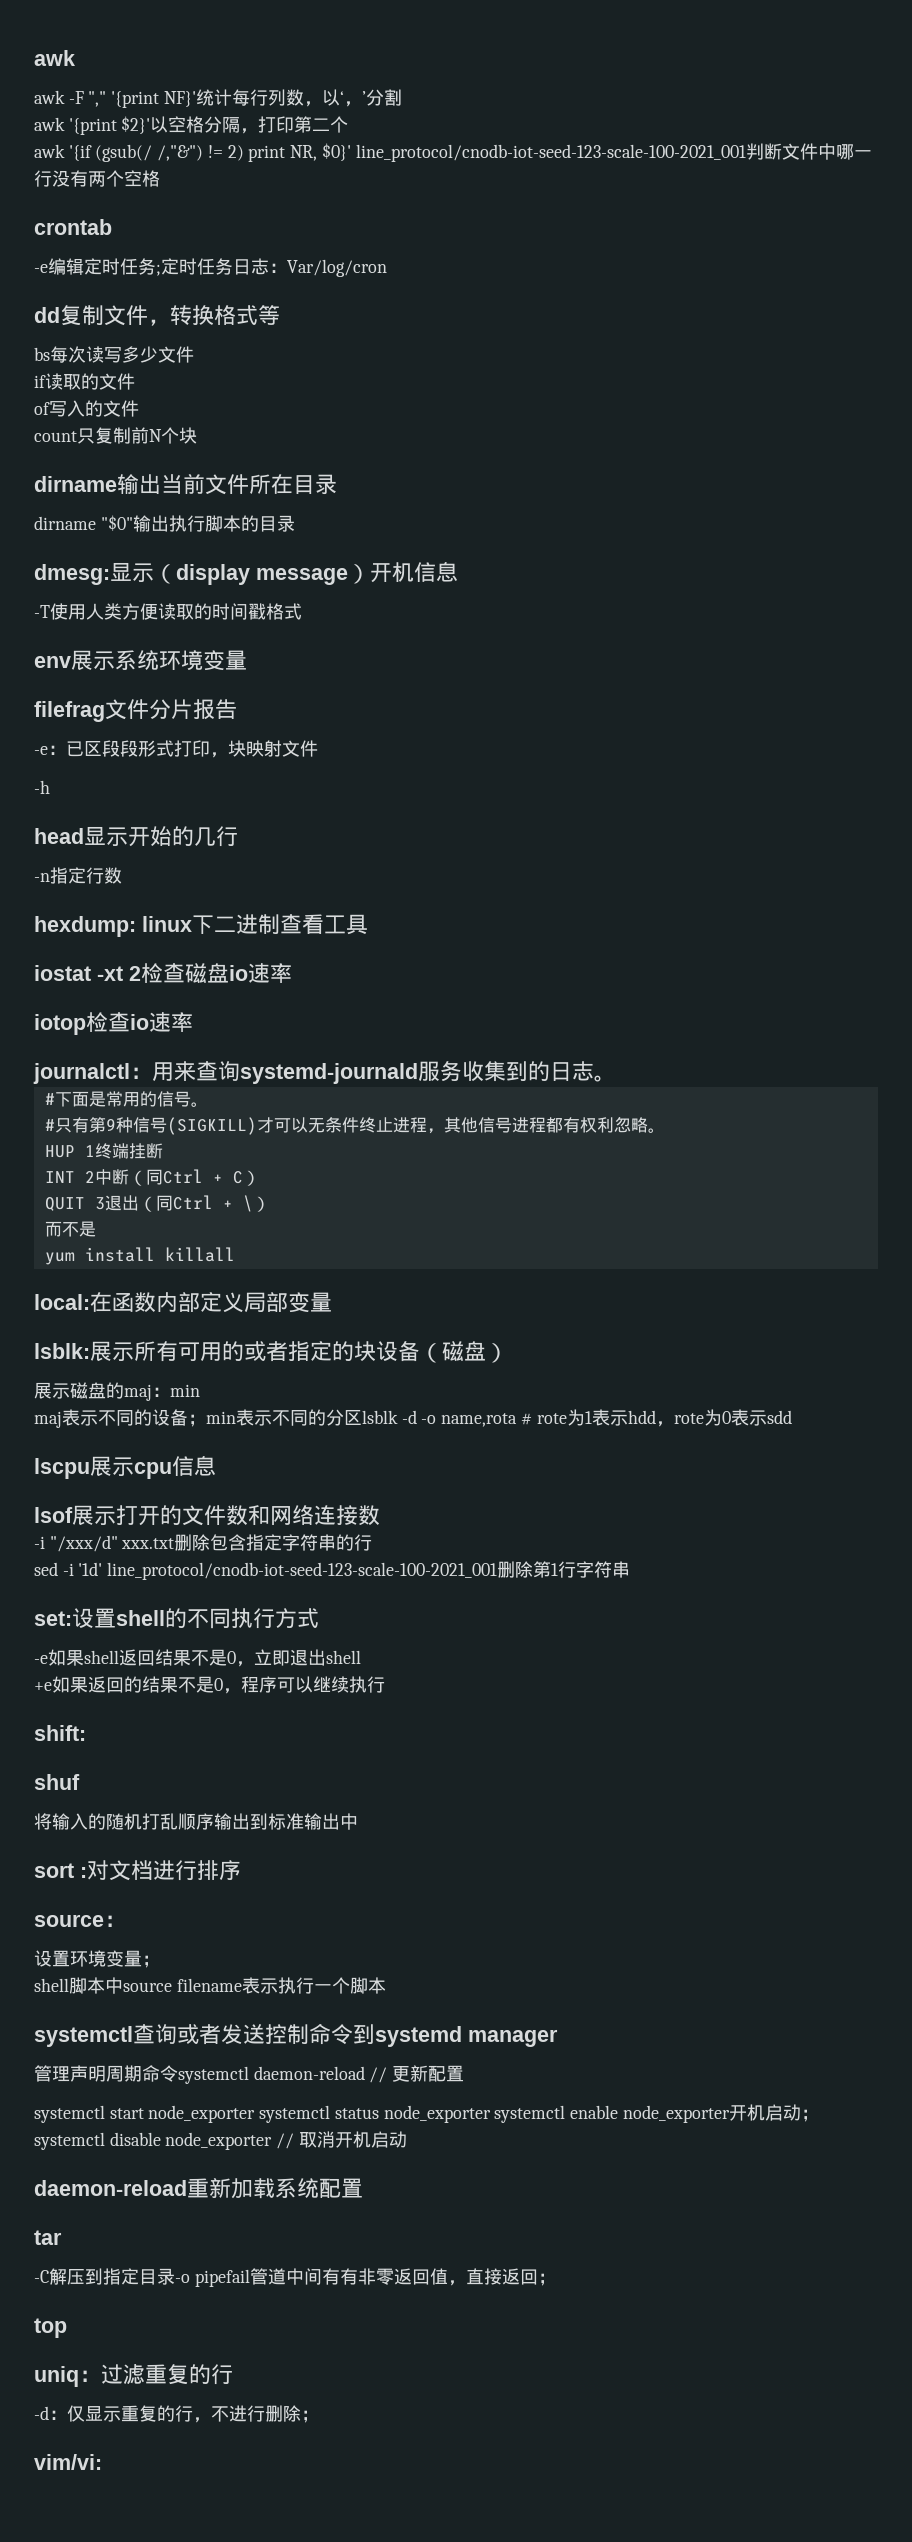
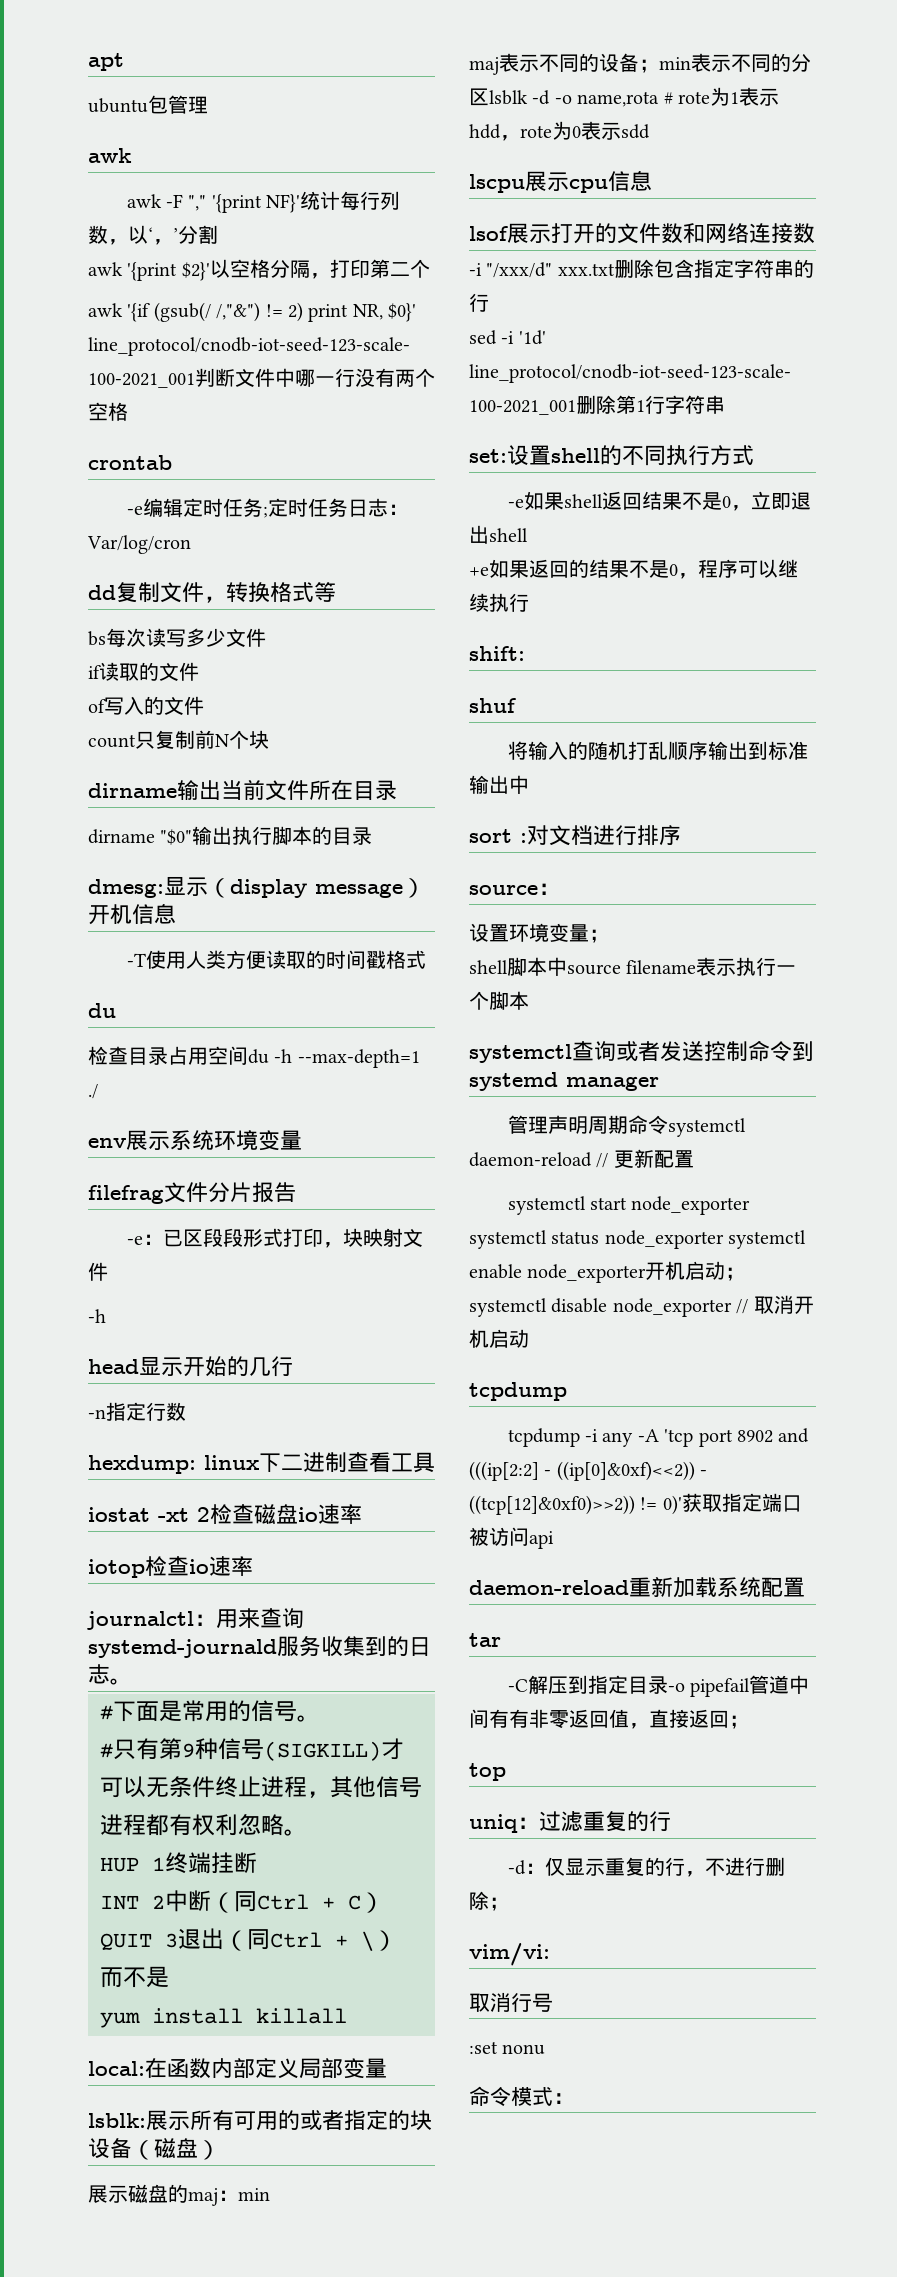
+ apt
+ ubuntu包管理
  -T使用人类方便读取的时间戳格式
+ du
+ 检查目录占用空间du -h --max-depth=1 ./
  systemctl start node_exporter systemctl status node_exporter systemctl enable node_exporter开机启动；systemctl disable node_exporter // 取消开机启动
+ tcpdump
+ tcpdump -i any -A 'tcp port 8902 and (((ip[2:2] - ((ip[0]&0xf)<<2)) - ((tcp[12]&0xf0)>>2)) != 0)'获取指定端口被访问api
+ 取消行号
+ :set nonu
+ 命令模式：

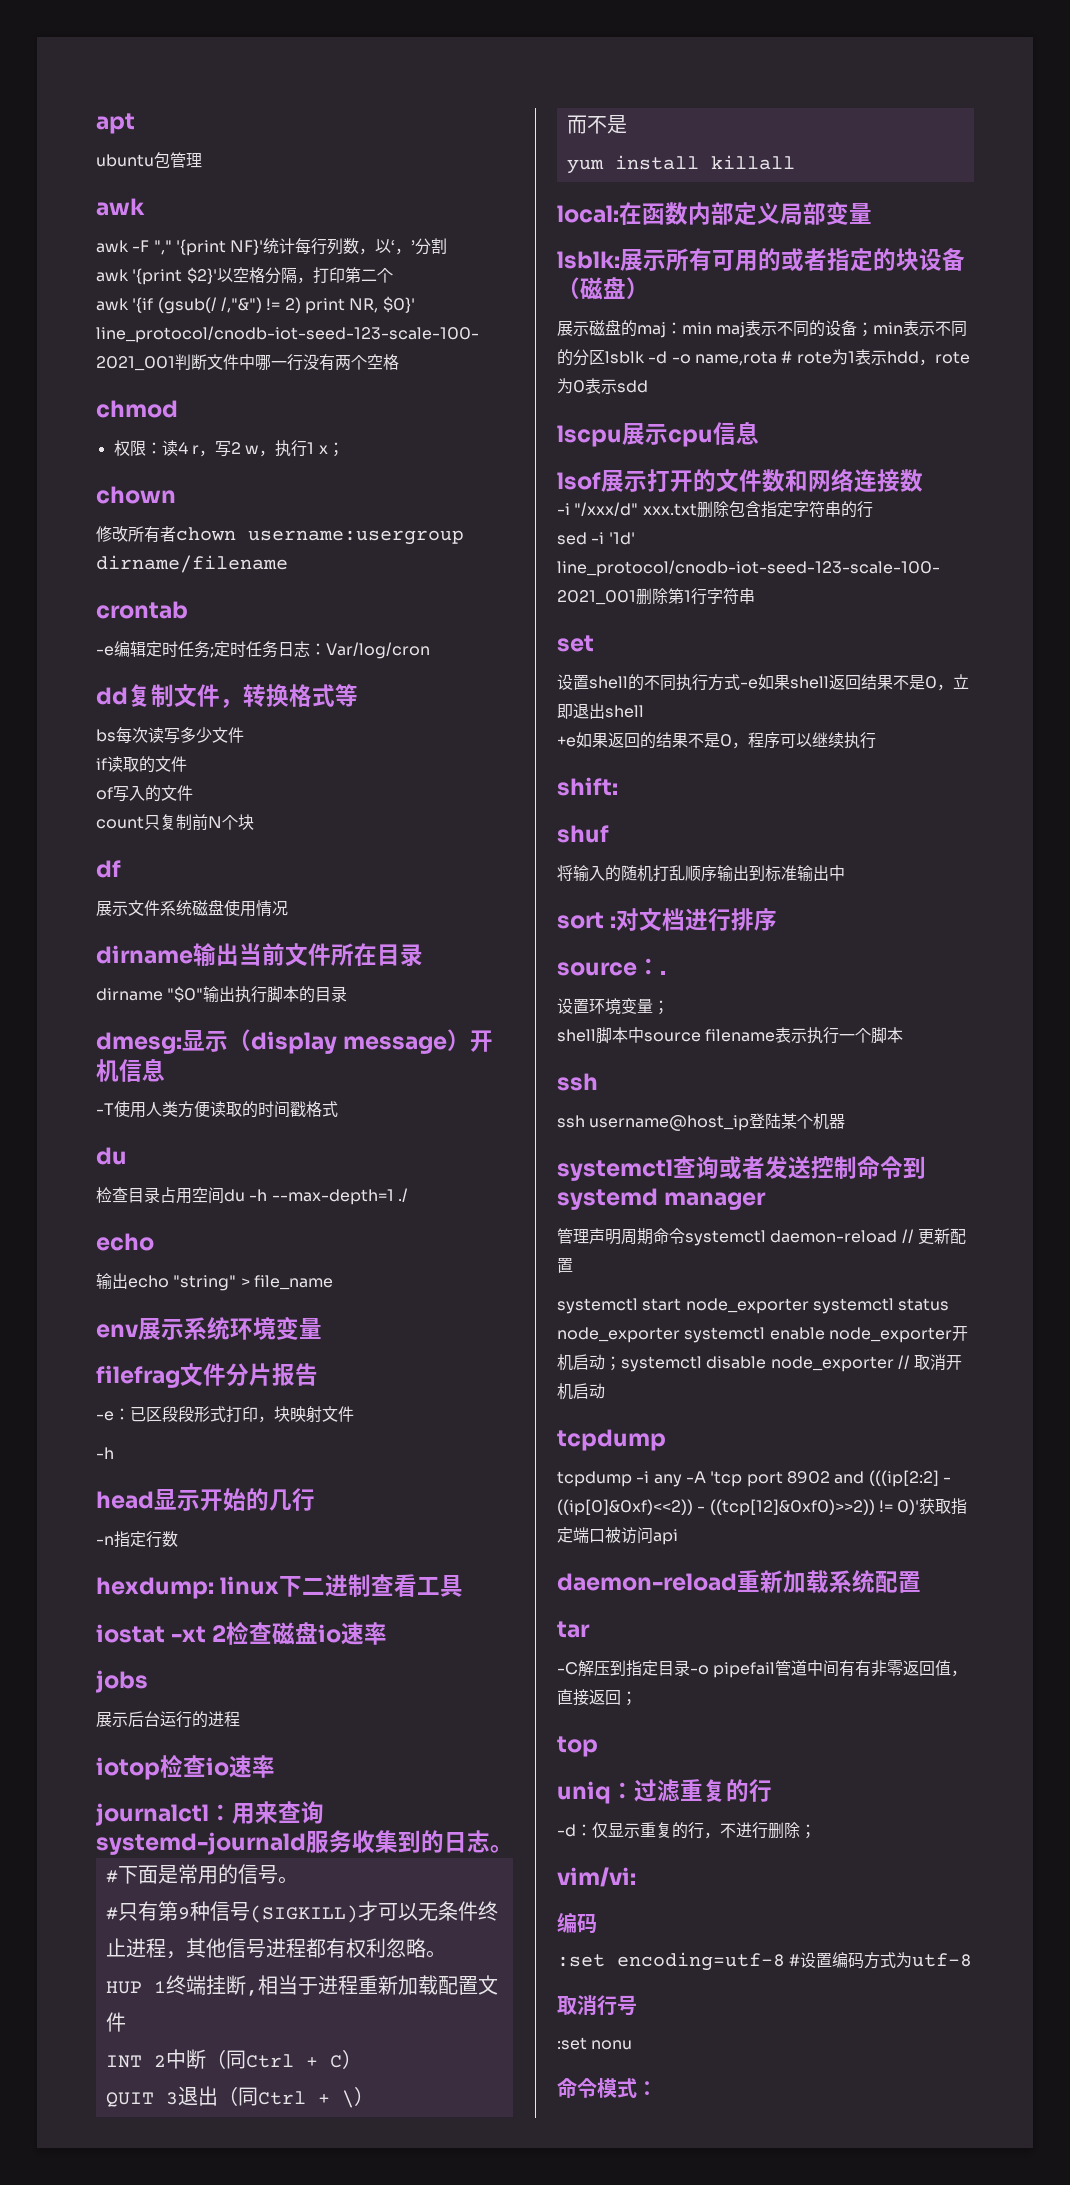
+ chmod
+ 权限：读4 r，写2 w，执行1 x；
+ chown
+ 修改所有者chown username:usergroup dirname/filename
+ df
+ 展示文件系统磁盘使用情况
  检查目录占用空间du -h --max-depth=1 ./
+ echo
+ 输出echo "string" > file_name
+ jobs
+ 展示后台运行的进程
- HUP 1终端挂断
+ HUP 1终端挂断,相当于进程重新加载配置文件
- 展示磁盘的maj：min
- maj表示不同的设备；min表示不同的分区lsblk -d -o name,rota # rote为1表示hdd，rote为0表示sdd
+ 展示磁盘的maj：min maj表示不同的设备；min表示不同的分区lsblk -d -o name,rota # rote为1表示hdd，rote为0表示sdd
- set:设置shell的不同执行方式
- -e如果shell返回结果不是0，立即退出shell
+ set
+ 设置shell的不同执行方式-e如果shell返回结果不是0，立即退出shell
- source：
+ source：.
  shell脚本中source filename表示执行一个脚本
+ ssh
+ ssh username@host_ip登陆某个机器
  vim/vi:
+ 编码
+ :set encoding=utf-8 #设置编码方式为utf-8

